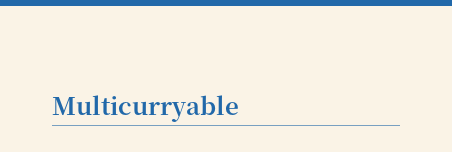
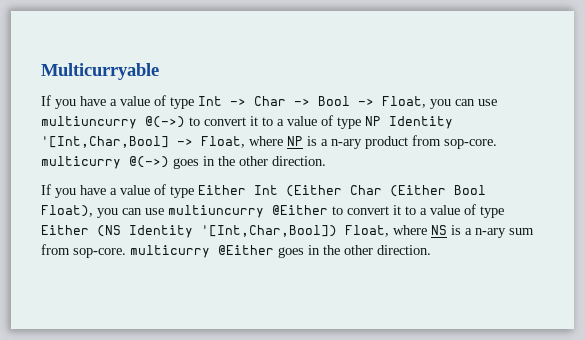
+ If you have a value of type Int -> Char -> Bool -> Float, you can use multiuncurry @(->) to convert it to a value of type NP Identity '[Int,Char,Bool] -> Float, where NP is a n-ary product from sop-core. multicurry @(->) goes in the other direction.
+ If you have a value of type Either Int (Either Char (Either Bool Float), you can use multiuncurry @Either to convert it to a value of type Either (NS Identity '[Int,Char,Bool]) Float, where NS is a n-ary sum from sop-core. multicurry @Either goes in the other direction.

